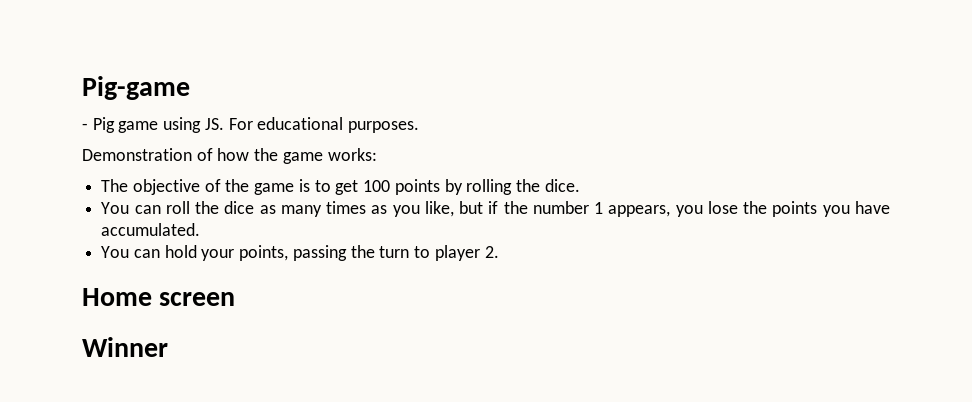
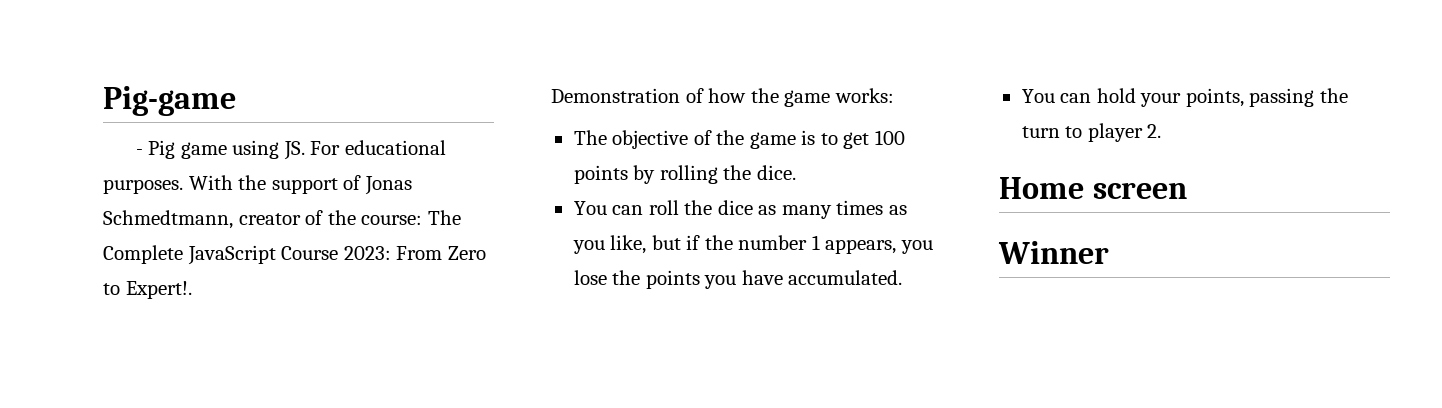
+ With the support of Jonas Schmedtmann, creator of the course: The Complete JavaScript Course 2023: From Zero to Expert!.

